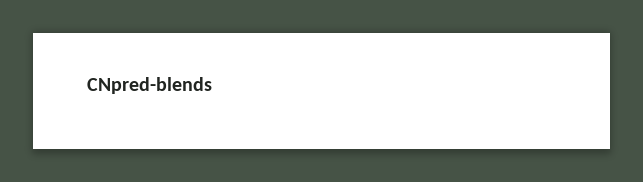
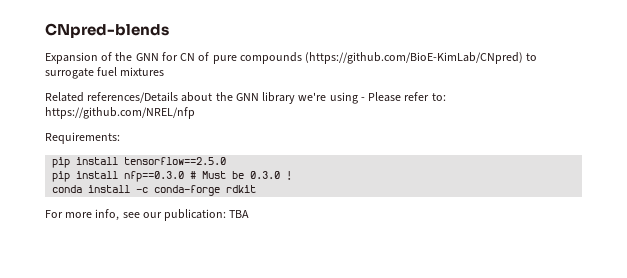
+ Expansion of the GNN for CN of pure compounds (https://github.com/BioE-KimLab/CNpred) to surrogate fuel mixtures
+ Related references/Details about the GNN library we're using - Please refer to: https://github.com/NREL/nfp
+ Requirements:
+ pip install tensorflow==2.5.0
+ pip install nfp==0.3.0 # Must be 0.3.0 !
+ conda install -c conda-forge rdkit
+ For more info, see our publication: TBA

